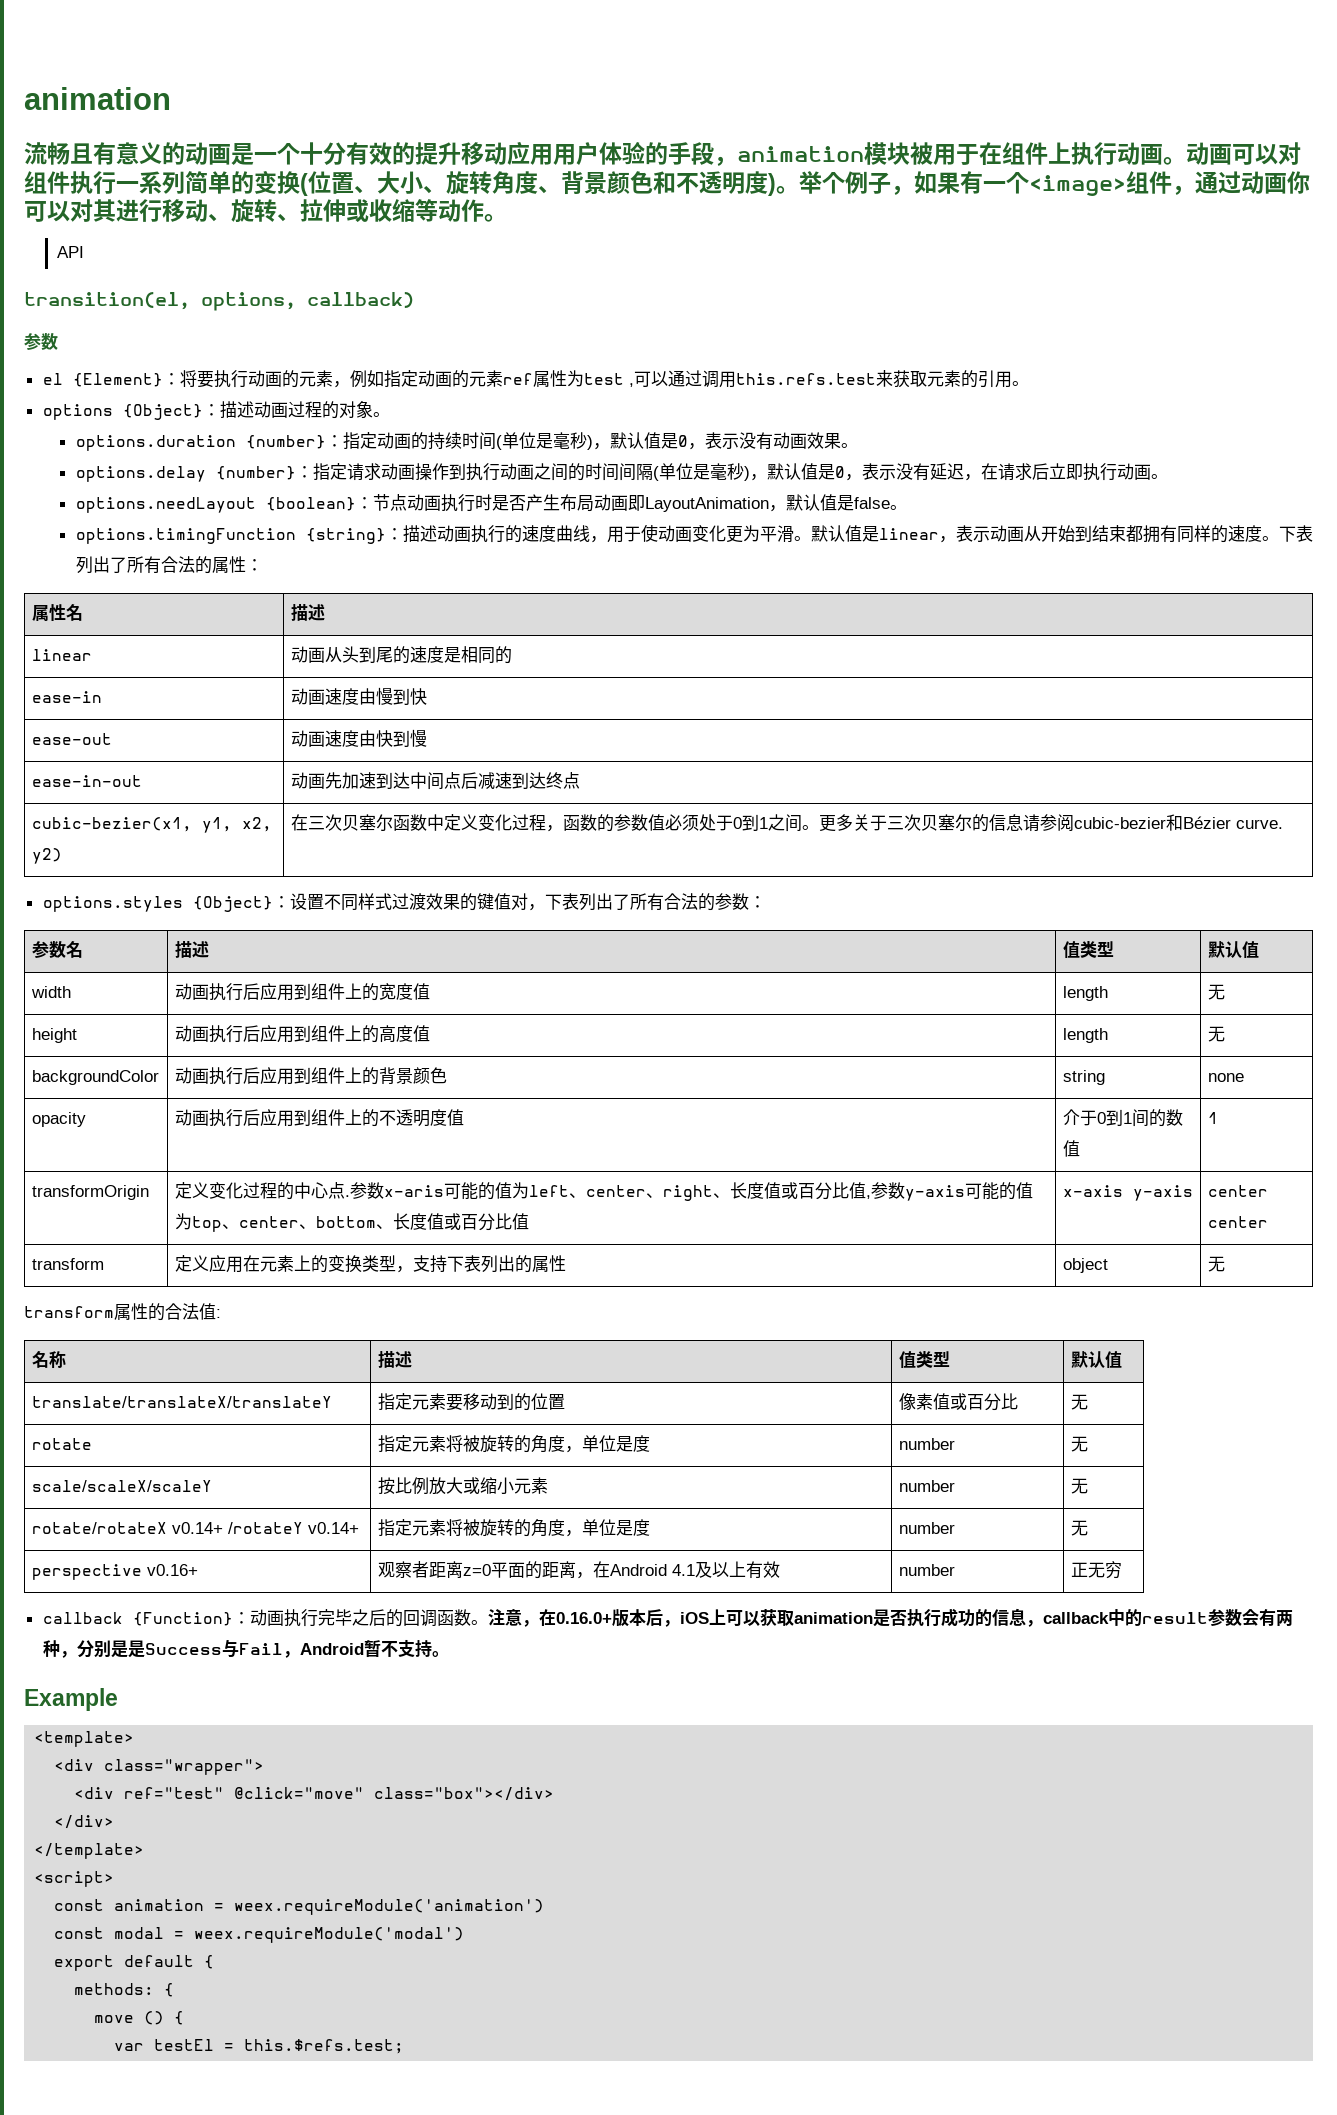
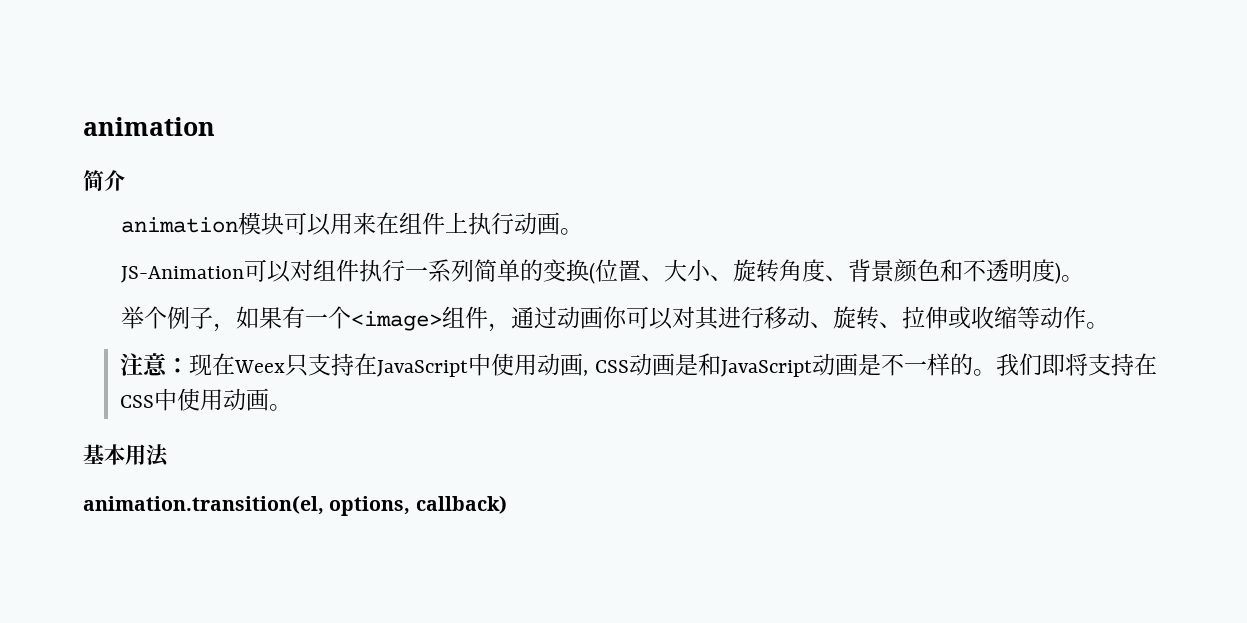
- 流畅且有意义的动画是一个十分有效的提升移动应用用户体验的手段，animation模块被用于在组件上执行动画。动画可以对组件执行一系列简单的变换(位置、大小、旋转角度、背景颜色和不透明度)。举个例子，如果有一个<image>组件，通过动画你可以对其进行移动、旋转、拉伸或收缩等动作。
+ 简介
+ animation模块可以用来在组件上执行动画。
+ JS-Animation可以对组件执行一系列简单的变换(位置、大小、旋转角度、背景颜色和不透明度)。
+ 举个例子，如果有一个<image>组件，通过动画你可以对其进行移动、旋转、拉伸或收缩等动作。
- API
- transition(el, options, callback)
- 参数
- el {Element}：将要执行动画的元素，例如指定动画的元素ref属性为test ,可以通过调用this.refs.test来获取元素的引用。
- options {Object}：描述动画过程的对象。
- options.duration {number}：指定动画的持续时间(单位是毫秒)，默认值是0，表示没有动画效果。
- options.delay {number}：指定请求动画操作到执行动画之间的时间间隔(单位是毫秒)，默认值是0，表示没有延迟，在请求后立即执行动画。
- options.needLayout {boolean}：节点动画执行时是否产生布局动画即LayoutAnimation，默认值是false。
- options.timingFunction {string}：描述动画执行的速度曲线，用于使动画变化更为平滑。默认值是linear，表示动画从开始到结束都拥有同样的速度。下表列出了所有合法的属性：
- 属性名 | 描述
- linear | 动画从头到尾的速度是相同的
- ease-in | 动画速度由慢到快
- ease-out | 动画速度由快到慢
- ease-in-out | 动画先加速到达中间点后减速到达终点
- cubic-bezier(x1, y1, x2, y2) | 在三次贝塞尔函数中定义变化过程，函数的参数值必须处于0到1之间。更多关于三次贝塞尔的信息请参阅cubic-bezier和Bézier curve.
- options.styles {Object}：设置不同样式过渡效果的键值对，下表列出了所有合法的参数：
- 参数名 | 描述 | 值类型 | 默认值
- width | 动画执行后应用到组件上的宽度值 | length | 无
- height | 动画执行后应用到组件上的高度值 | length | 无
- backgroundColor | 动画执行后应用到组件上的背景颜色 | string | none
- opacity | 动画执行后应用到组件上的不透明度值 | 介于0到1间的数值 | 1
- transformOrigin | 定义变化过程的中心点.参数x-aris可能的值为left、center、right、长度值或百分比值,参数y-axis可能的值为top、center、bottom、长度值或百分比值 | x-axis y-axis | center center
- transform | 定义应用在元素上的变换类型，支持下表列出的属性 | object | 无
- transform属性的合法值:
- 名称 | 描述 | 值类型 | 默认值
- translate/translateX/translateY | 指定元素要移动到的位置 | 像素值或百分比 | 无
- rotate | 指定元素将被旋转的角度，单位是度 | number | 无
- scale/scaleX/scaleY | 按比例放大或缩小元素 | number | 无
- rotate/rotateX v0.14+ /rotateY v0.14+ | 指定元素将被旋转的角度，单位是度 | number | 无
- perspective v0.16+ | 观察者距离z=0平面的距离，在Android 4.1及以上有效 | number | 正无穷
- callback {Function}：动画执行完毕之后的回调函数。注意，在0.16.0+版本后，iOS上可以获取animation是否执行成功的信息，callback中的result参数会有两种，分别是是Success与Fail，Android暂不支持。
- Example
- <template>
- <div class="wrapper">
- <div ref="test" @click="move" class="box"></div>
- </div>
- </template>
- <script>
- const animation = weex.requireModule('animation')
- const modal = weex.requireModule('modal')
- export default {
- methods: {
- move () {
- var testEl = this.$refs.test;
+ 注意：现在Weex只支持在JavaScript中使用动画, CSS动画是和JavaScript动画是不一样的。我们即将支持在CSS中使用动画。
+ 基本用法
+ animation.transition(el, options, callback)

